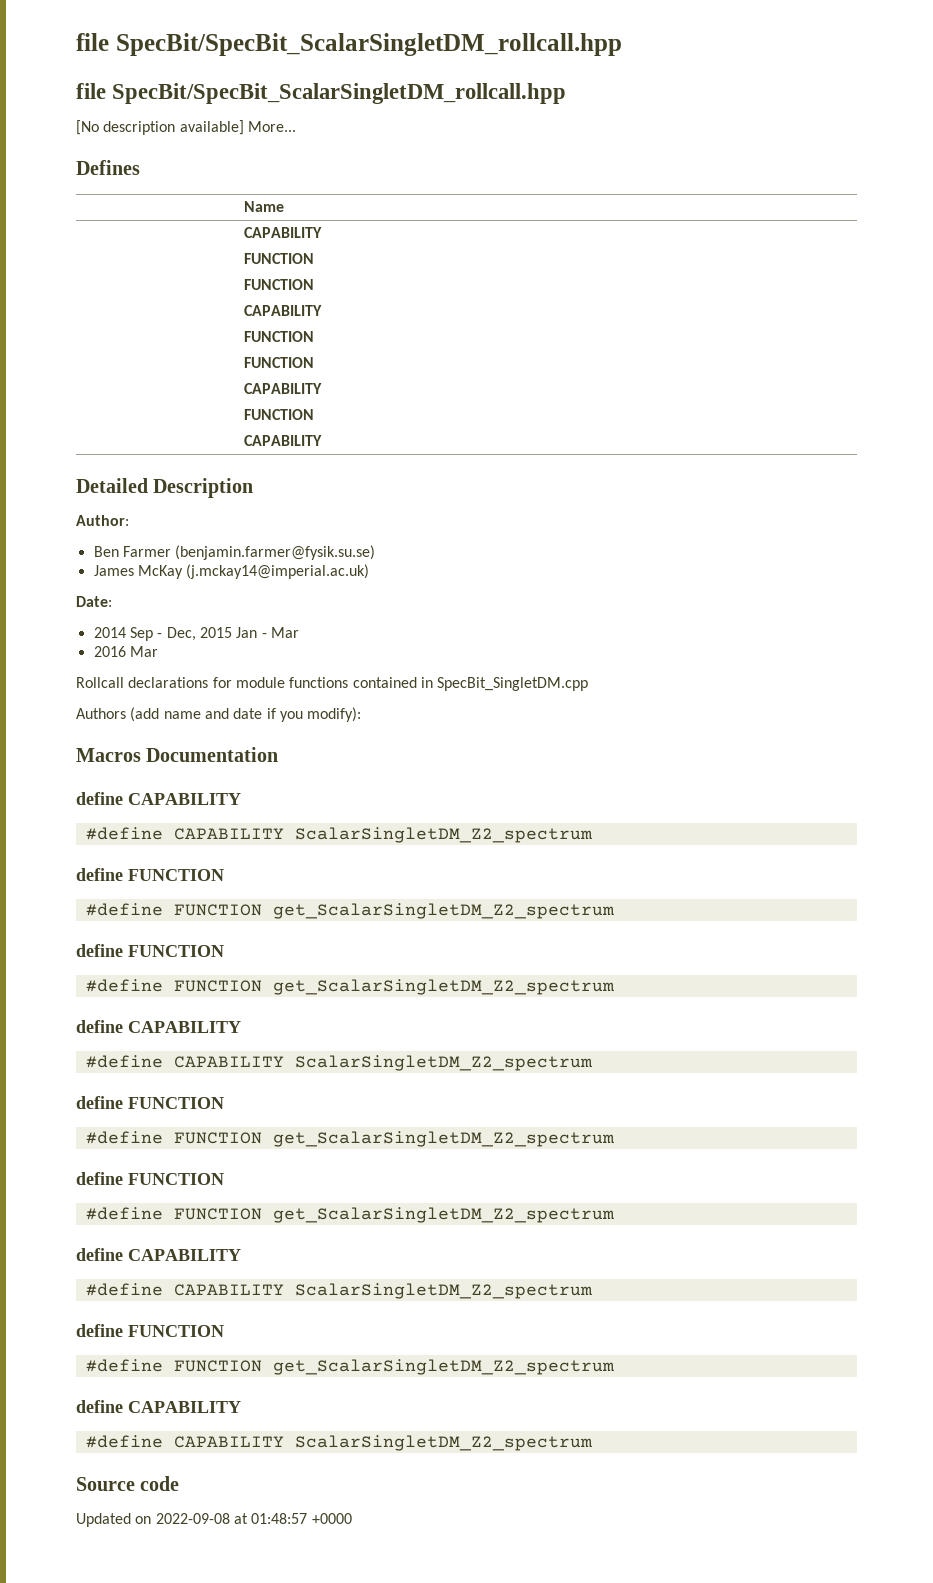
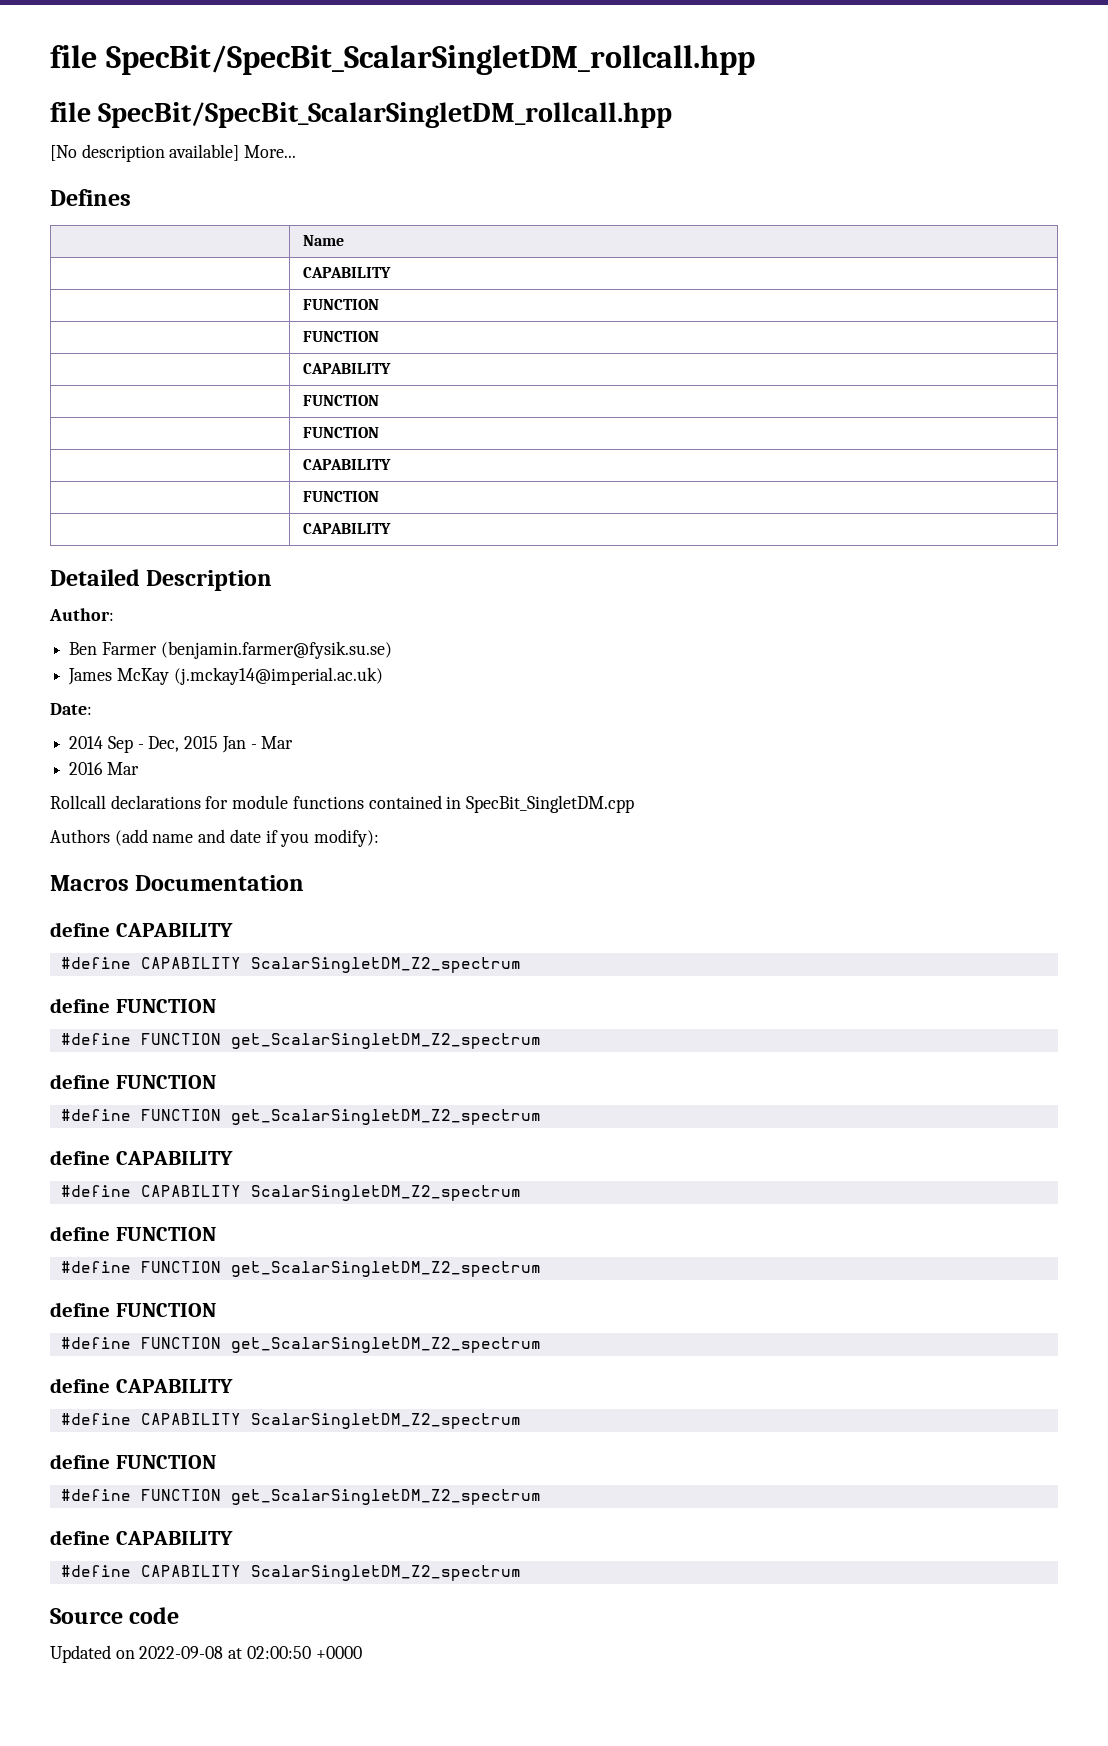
- Updated on 2022-09-08 at 01:48:57 +0000
+ Updated on 2022-09-08 at 02:00:50 +0000

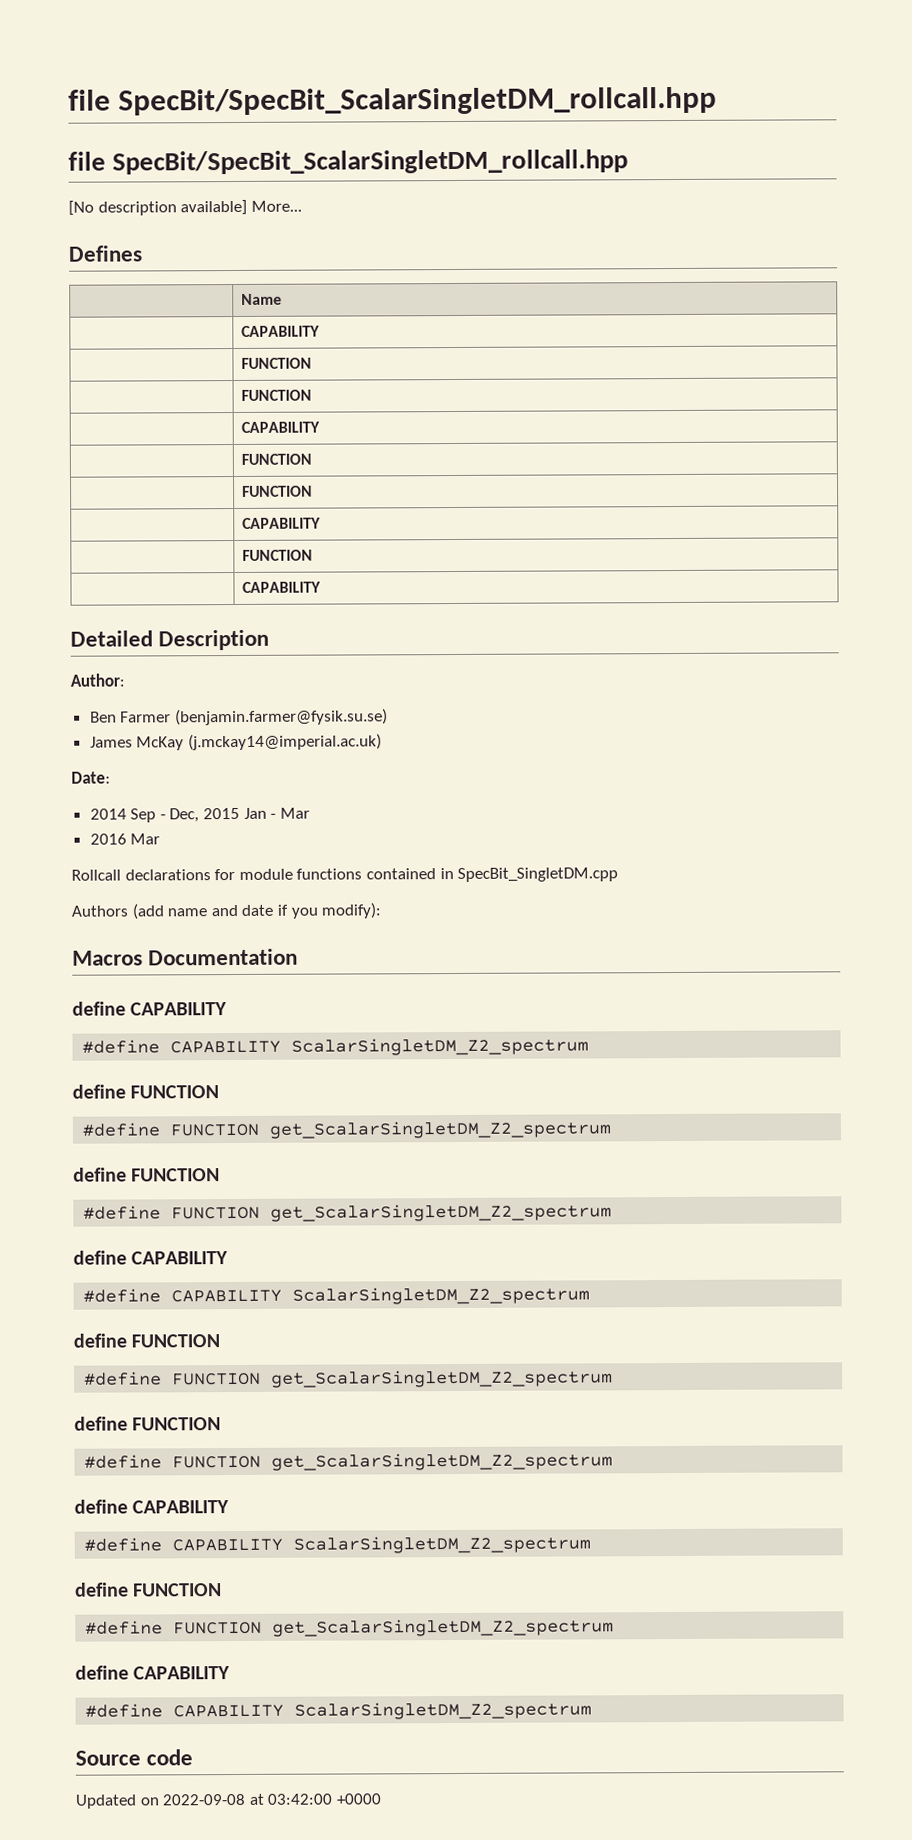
- Updated on 2022-09-08 at 02:00:50 +0000
+ Updated on 2022-09-08 at 03:42:00 +0000

